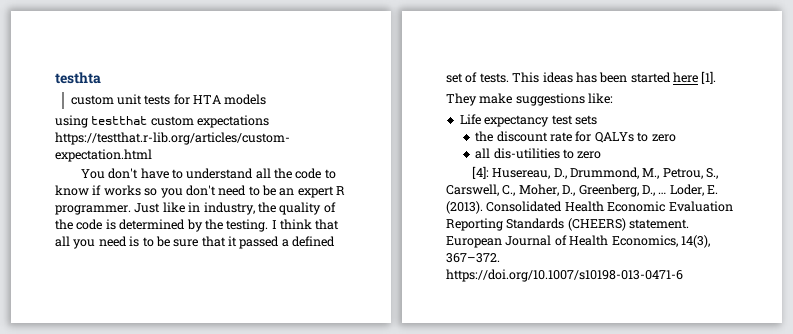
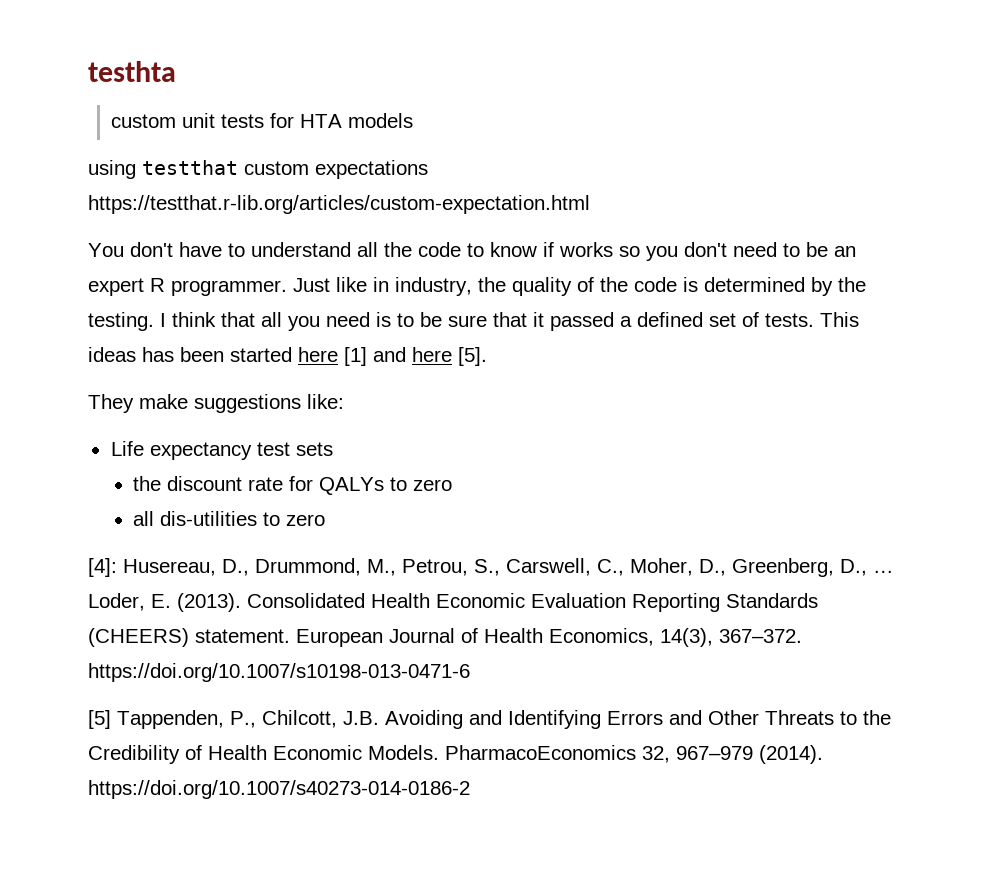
- This ideas has been started here [1].
+ This ideas has been started here [1] and here [5].
+ [5] Tappenden, P., Chilcott, J.B. Avoiding and Identifying Errors and Other Threats to the Credibility of Health Economic Models. PharmacoEconomics 32, 967–979 (2014). https://doi.org/10.1007/s40273-014-0186-2

